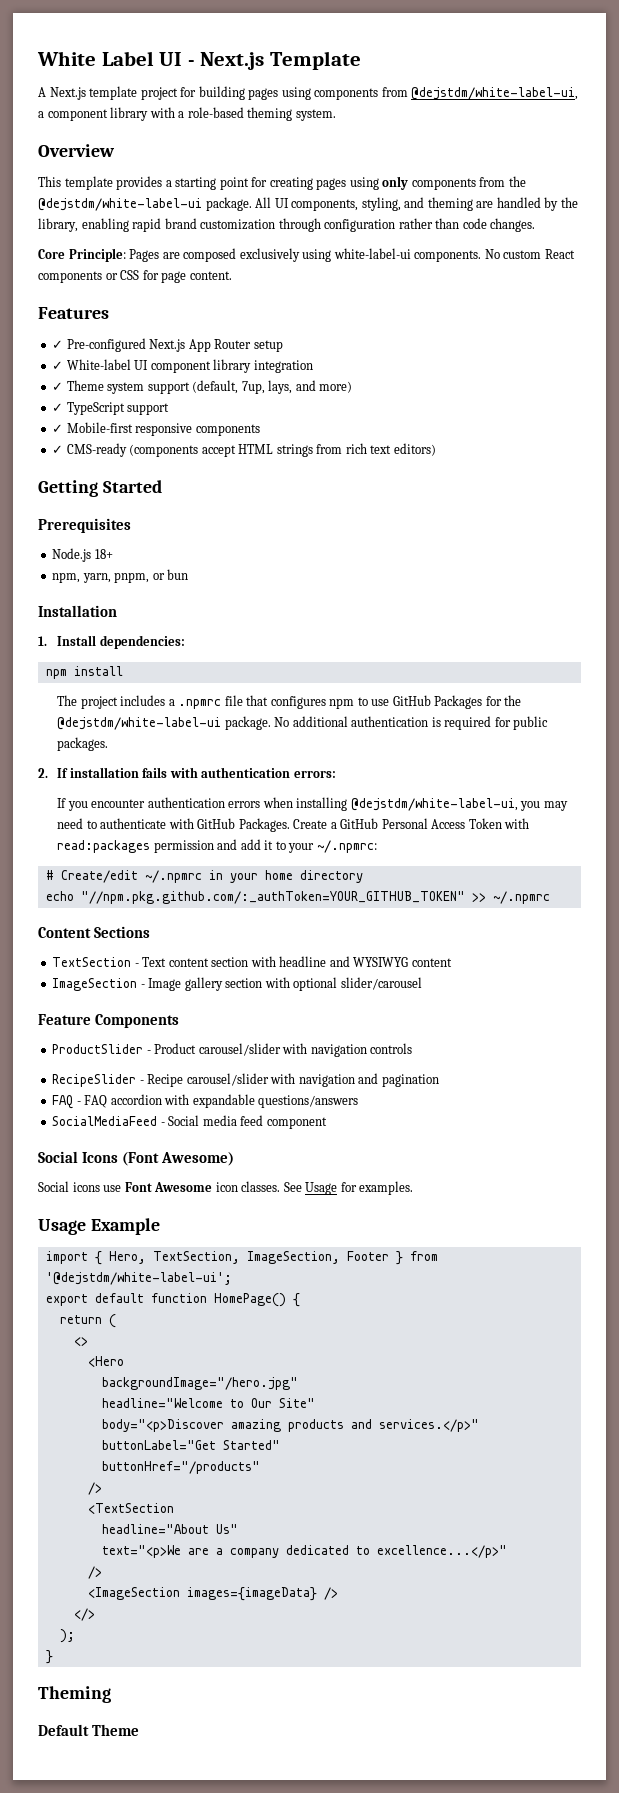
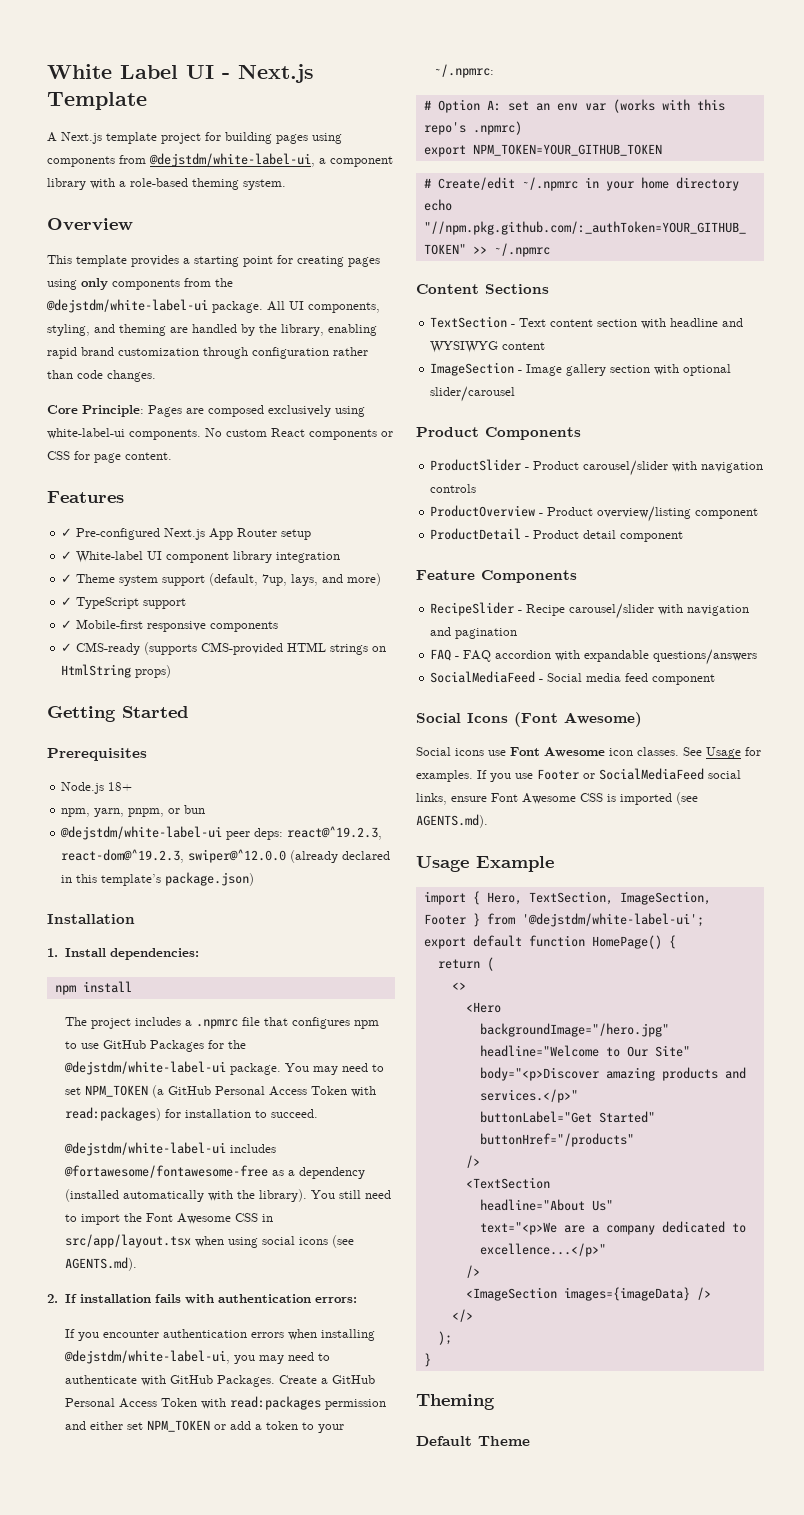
- ✓ CMS-ready (components accept HTML strings from rich text editors)
+ ✓ CMS-ready (supports CMS-provided HTML strings on HtmlString props)
+ @dejstdm/white-label-ui peer deps: react@^19.2.3, react-dom@^19.2.3, swiper@^12.0.0 (already declared in this template’s package.json)
- No additional authentication is required for public packages.
+ You may need to set NPM_TOKEN (a GitHub Personal Access Token with read:packages) for installation to succeed.
+ @dejstdm/white-label-ui includes @fortawesome/fontawesome-free as a dependency (installed automatically with the library). You still need to import the Font Awesome CSS in src/app/layout.tsx when using social icons (see AGENTS.md).
- Create a GitHub Personal Access Token with read:packages permission and add it to your ~/.npmrc:
+ Create a GitHub Personal Access Token with read:packages permission and either set NPM_TOKEN or add a token to your ~/.npmrc:
+ # Option A: set an env var (works with this repo's .npmrc)
+ export NPM_TOKEN=YOUR_GITHUB_TOKEN
- Feature Components
+ Product Components
+ ProductOverview - Product overview/listing component
+ ProductDetail - Product detail component
+ Feature Components
+ If you use Footer or SocialMediaFeed social links, ensure Font Awesome CSS is imported (see AGENTS.md).

